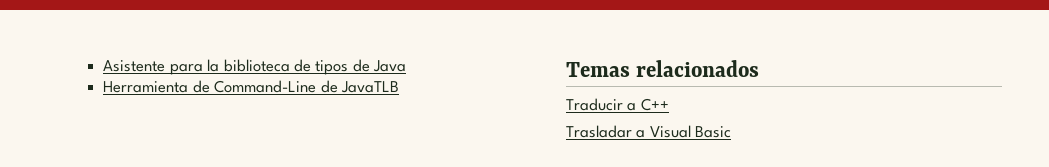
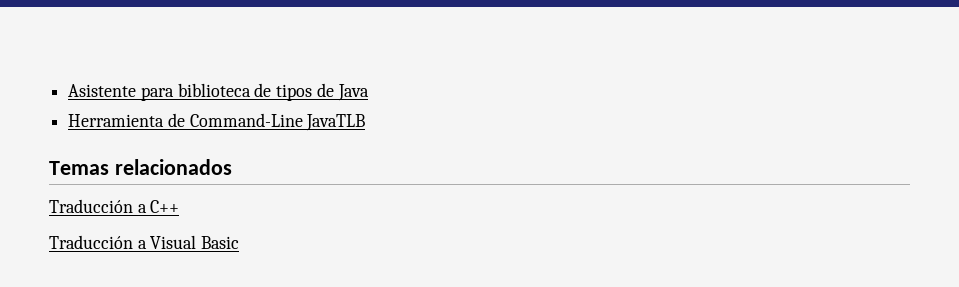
- Asistente para la biblioteca de tipos de Java
+ Asistente para biblioteca de tipos de Java
- Herramienta de Command-Line de JavaTLB
+ Herramienta de Command-Line JavaTLB
- Traducir a C++
+ Traducción a C++
- Trasladar a Visual Basic
+ Traducción a Visual Basic

